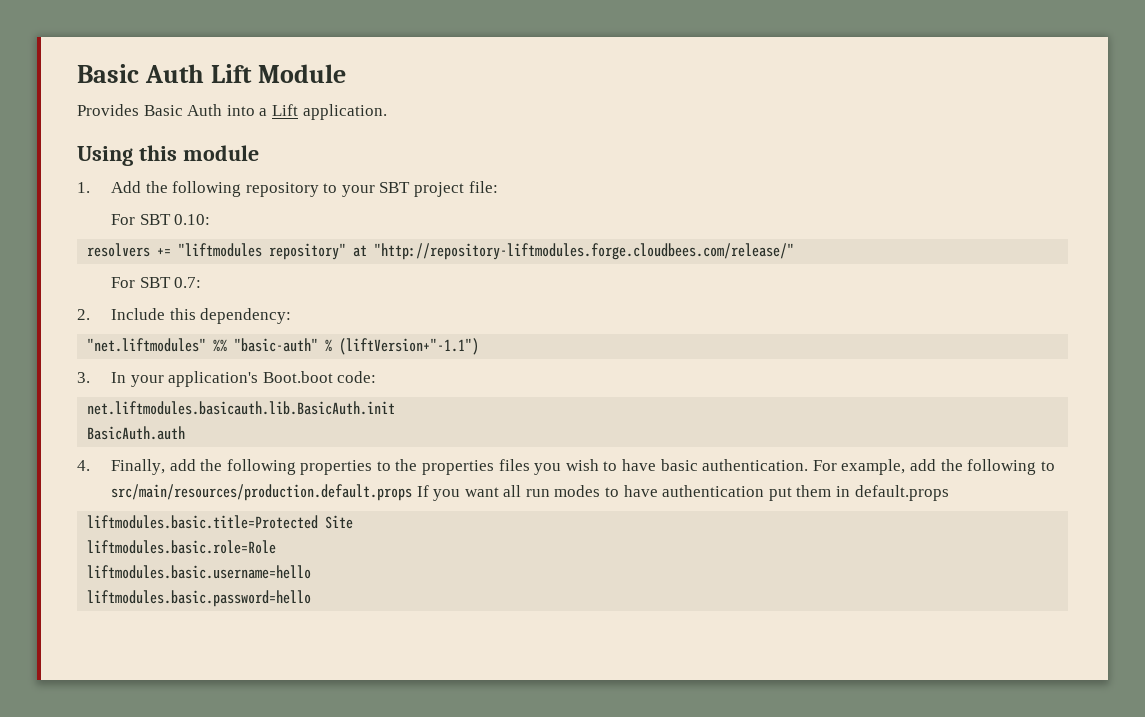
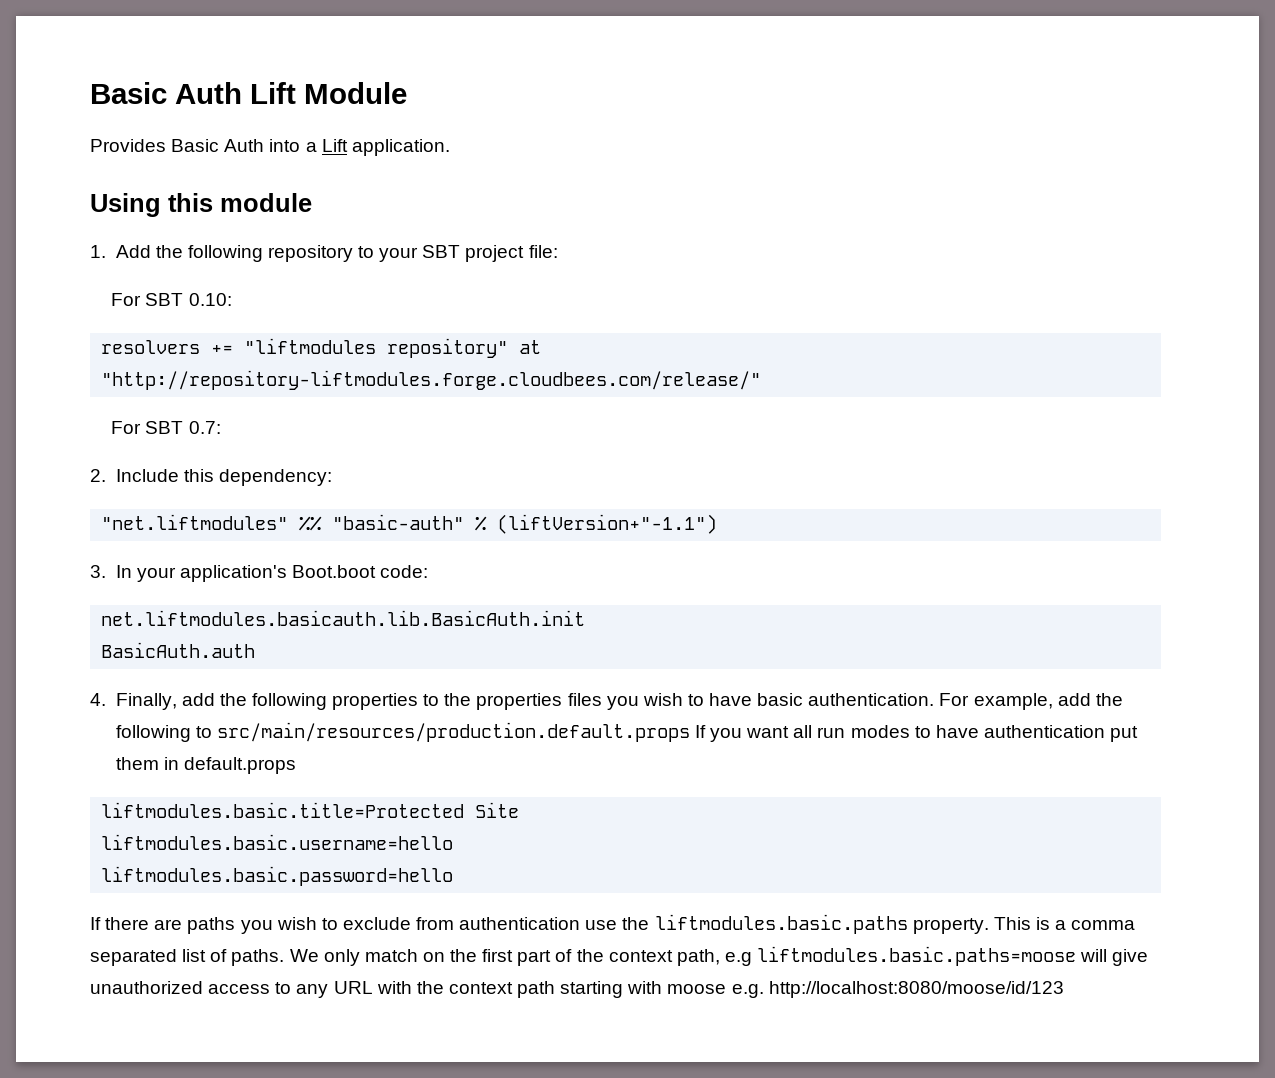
- liftmodules.basic.role=Role
+ If there are paths you wish to exclude from authentication use the liftmodules.basic.paths property. This is a comma separated list of paths. We only match on the first part of the context path, e.g liftmodules.basic.paths=moose will give unauthorized access to any URL with the context path starting with moose e.g. http://localhost:8080/moose/id/123

